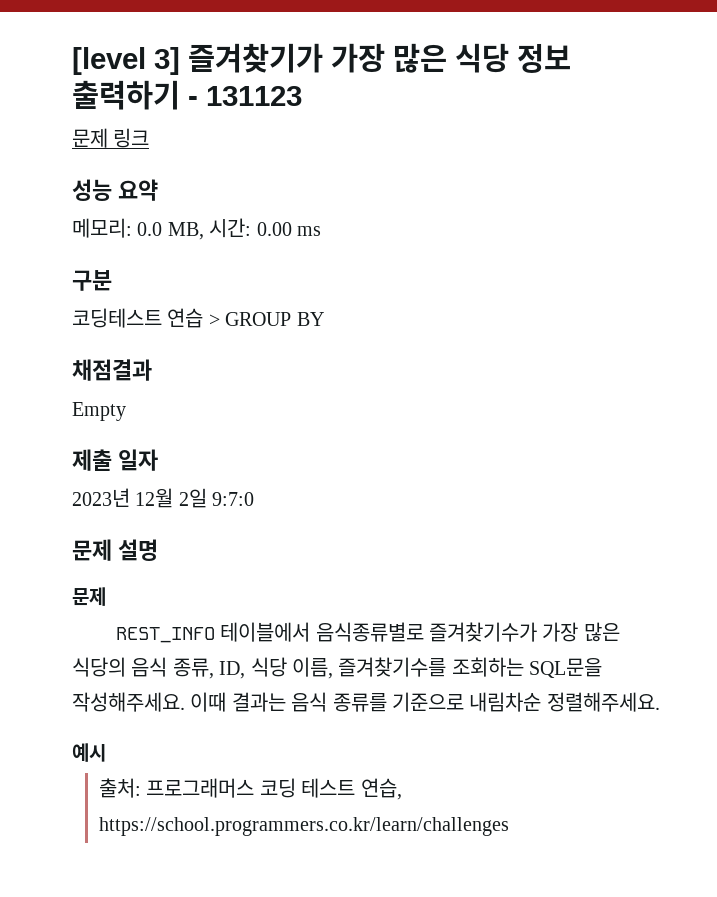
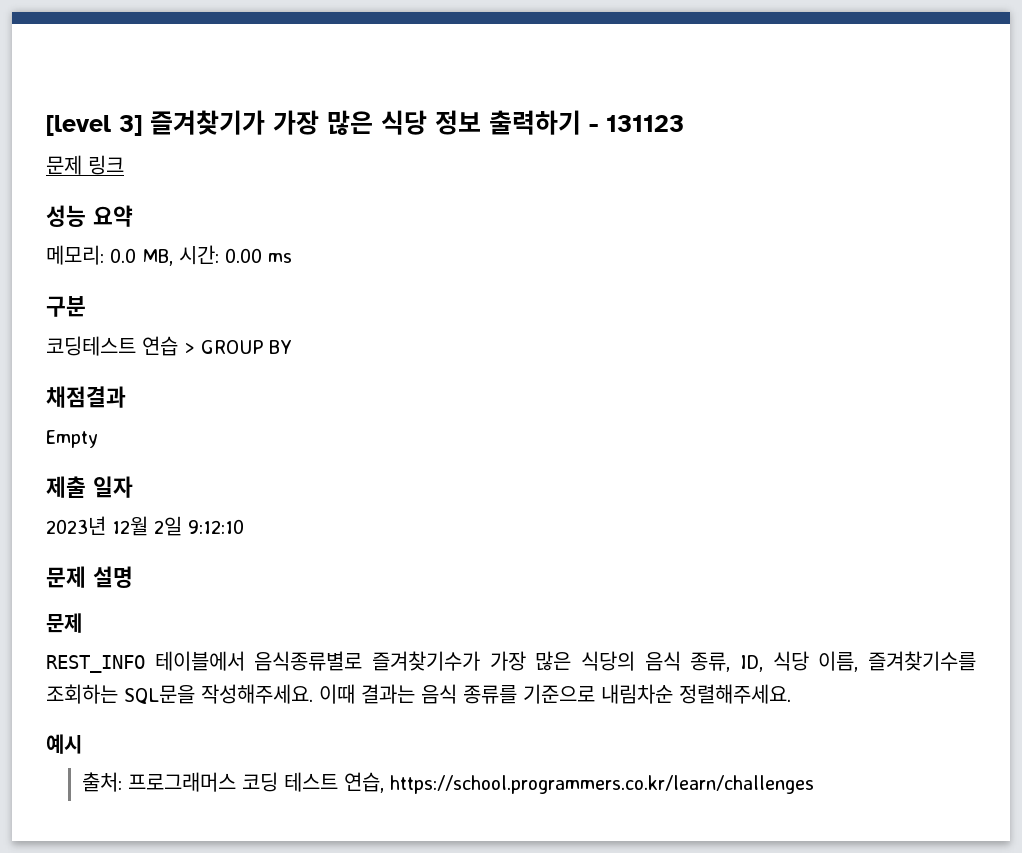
- 2023년 12월 2일 9:7:0
+ 2023년 12월 2일 9:12:10

